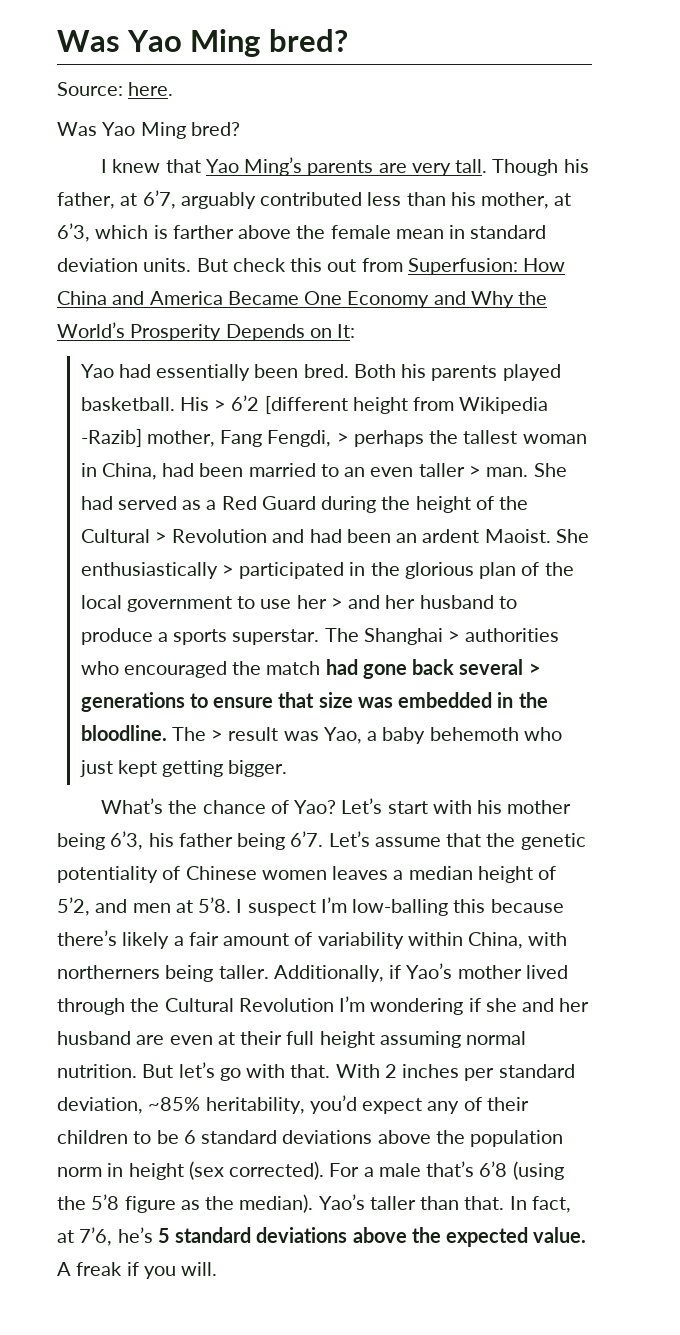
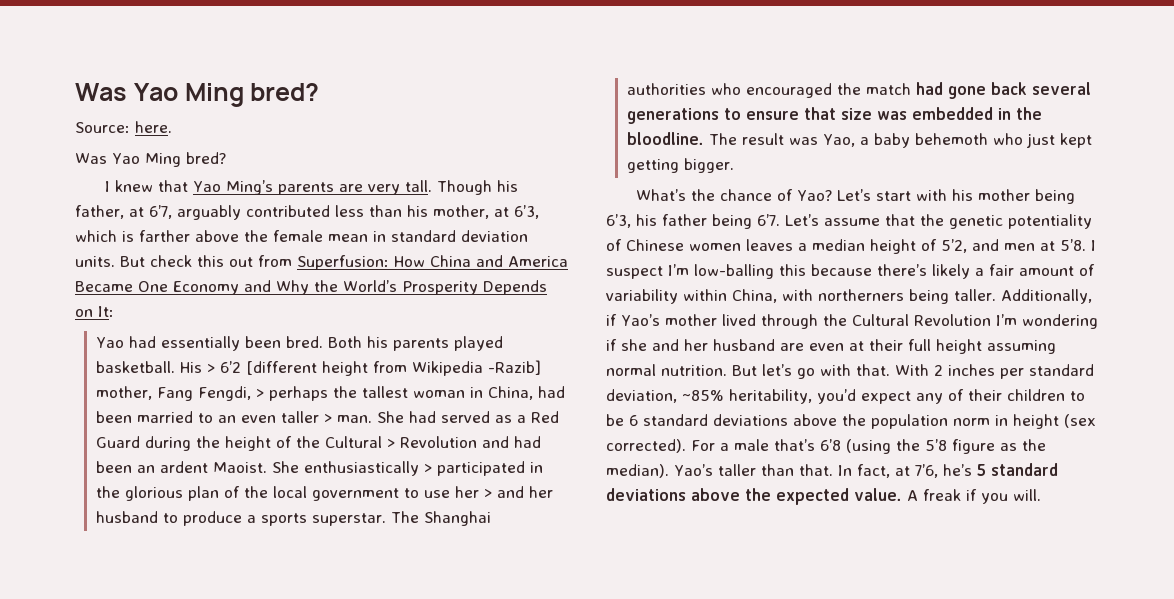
- The Shanghai > authorities who encouraged the match had gone back several > generations to ensure that size was embedded in the bloodline.
+ The Shanghai authorities who encouraged the match had gone back several generations to ensure that size was embedded in the bloodline.
- The > result was Yao, a baby behemoth who just kept getting bigger.
+ The result was Yao, a baby behemoth who just kept getting bigger.

